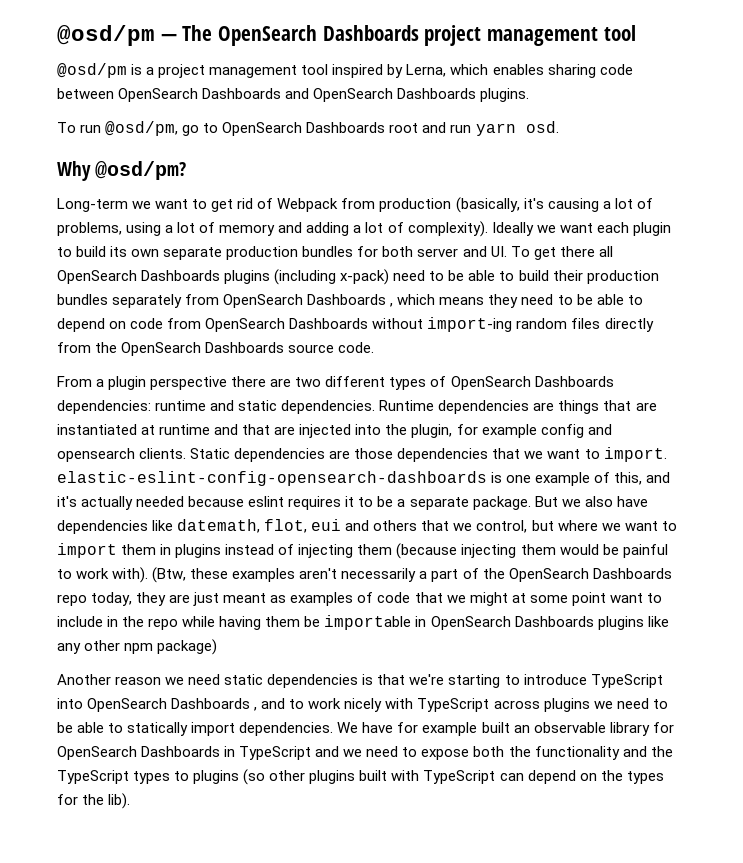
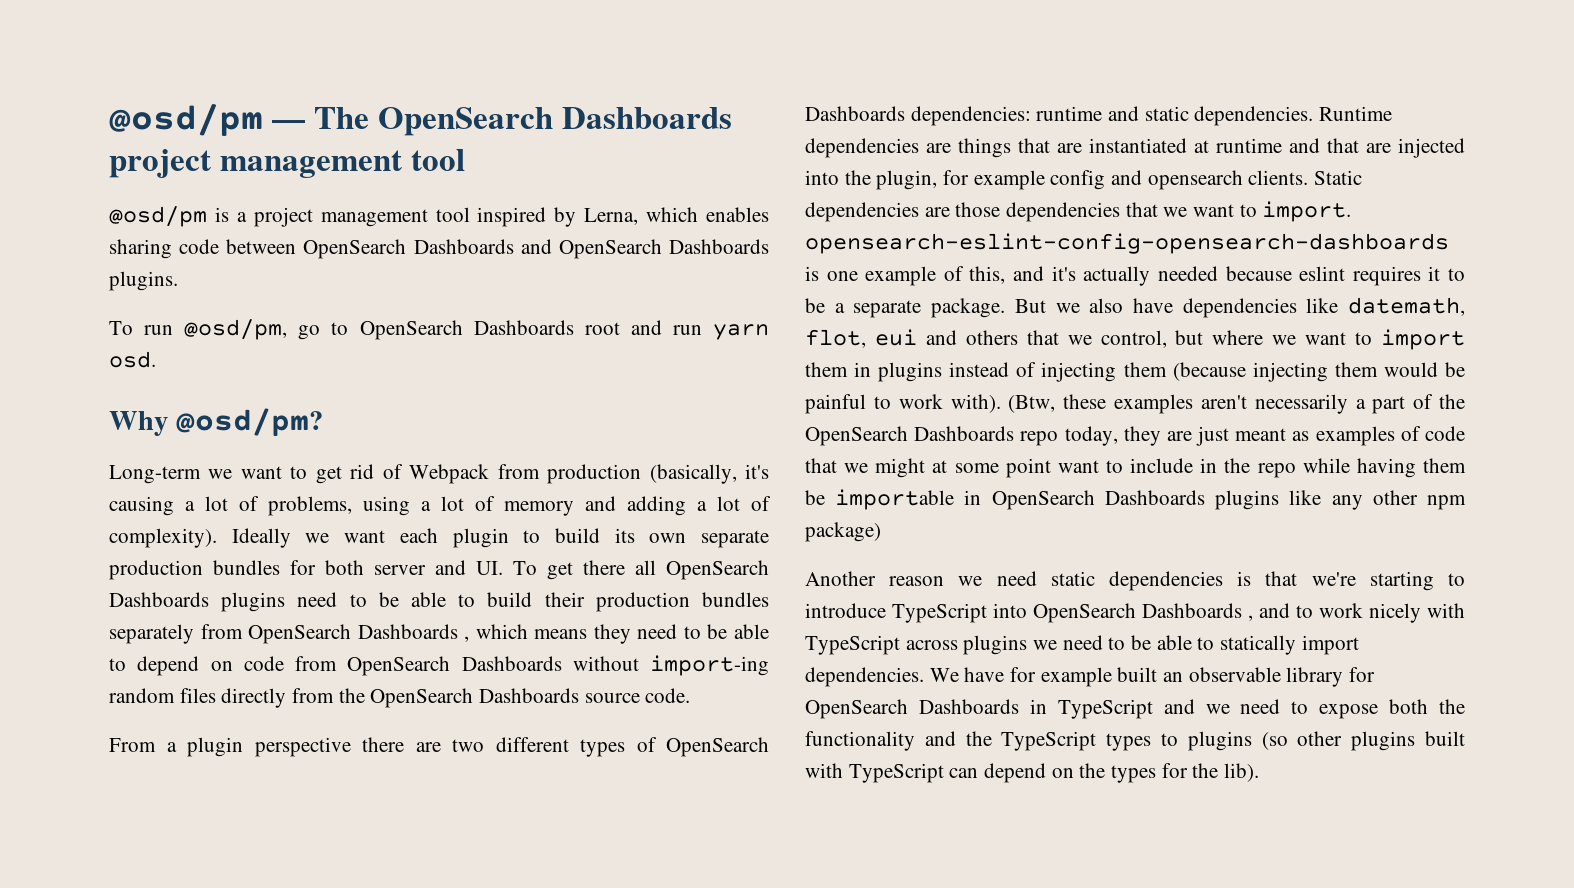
- Ideally we want each plugin to build its own separate production bundles for both server and UI. To get there all OpenSearch Dashboards plugins (including x-pack) need to be able to build their production bundles separately from OpenSearch Dashboards , which means they need to be able to depend on code from OpenSearch Dashboards without import-ing random files directly from the OpenSearch Dashboards source code.
+ Ideally we want each plugin to build its own separate production bundles for both server and UI. To get there all OpenSearch Dashboards plugins need to be able to build their production bundles separately from OpenSearch Dashboards , which means they need to be able to depend on code from OpenSearch Dashboards without import-ing random files directly from the OpenSearch Dashboards source code.
- Static dependencies are those dependencies that we want to import. elastic-eslint-config-opensearch-dashboards is one example of this, and it's actually needed because eslint requires it to be a separate package.
+ Static dependencies are those dependencies that we want to import. opensearch-eslint-config-opensearch-dashboards is one example of this, and it's actually needed because eslint requires it to be a separate package.

